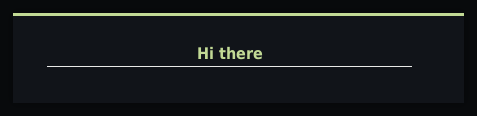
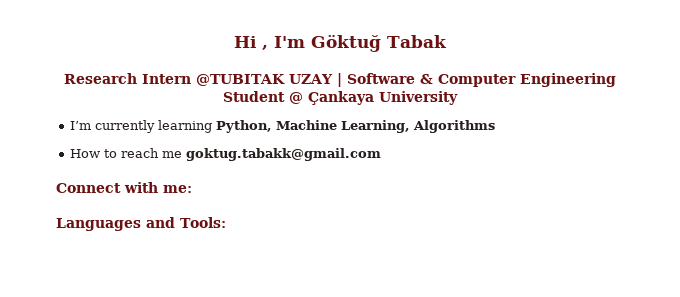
- Hi there
+ Hi , I'm Göktuğ Tabak
+ Research Intern @TUBITAK UZAY | Software & Computer Engineering Student @ Çankaya University
+ I’m currently learning Python, Machine Learning, Algorithms
+ How to reach me goktug.tabakk@gmail.com
+ Connect with me:
+ Languages and Tools:

